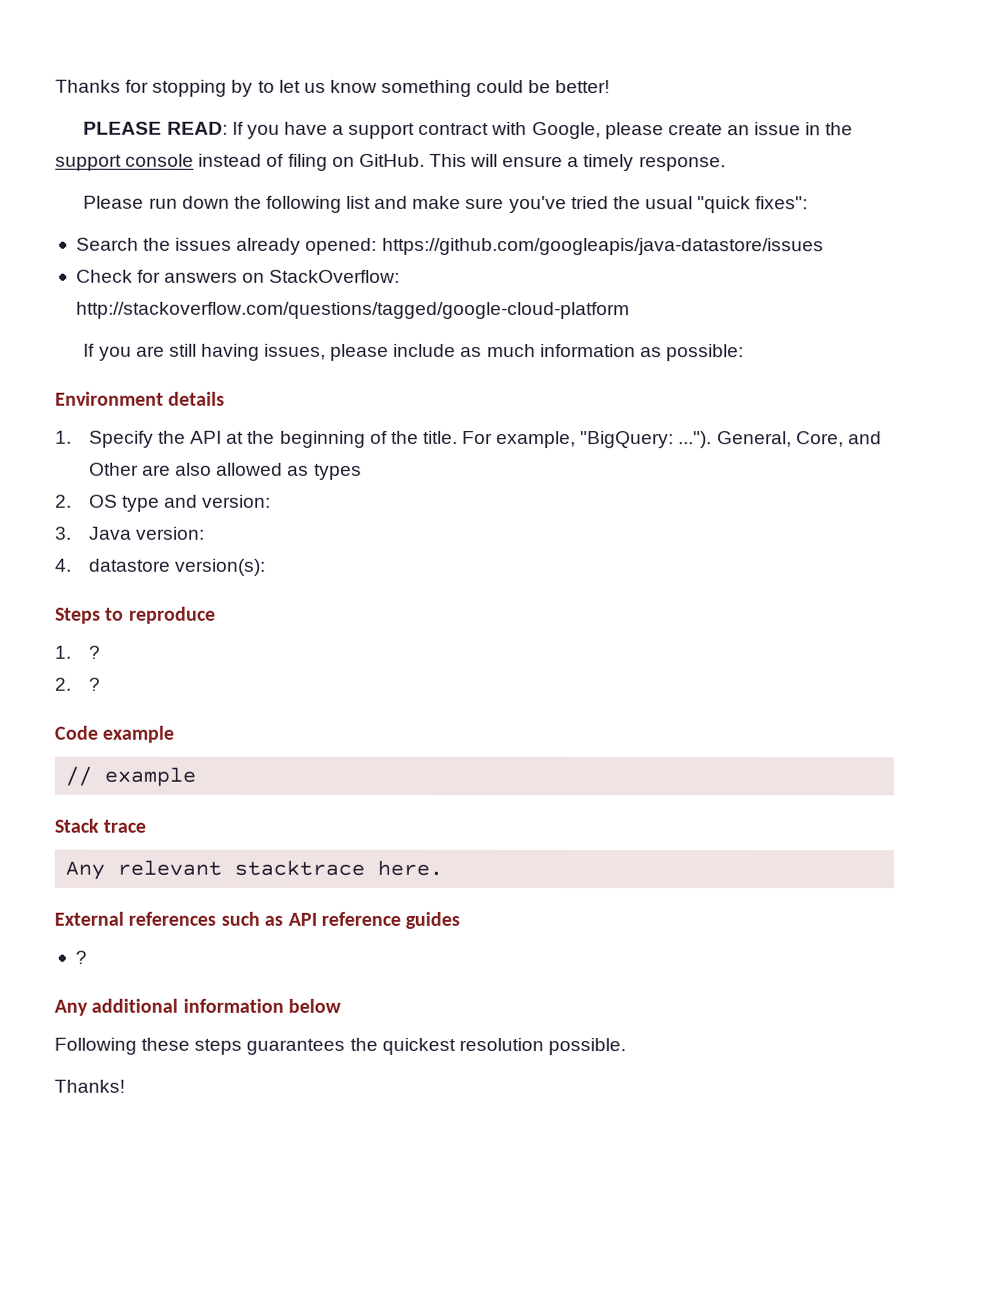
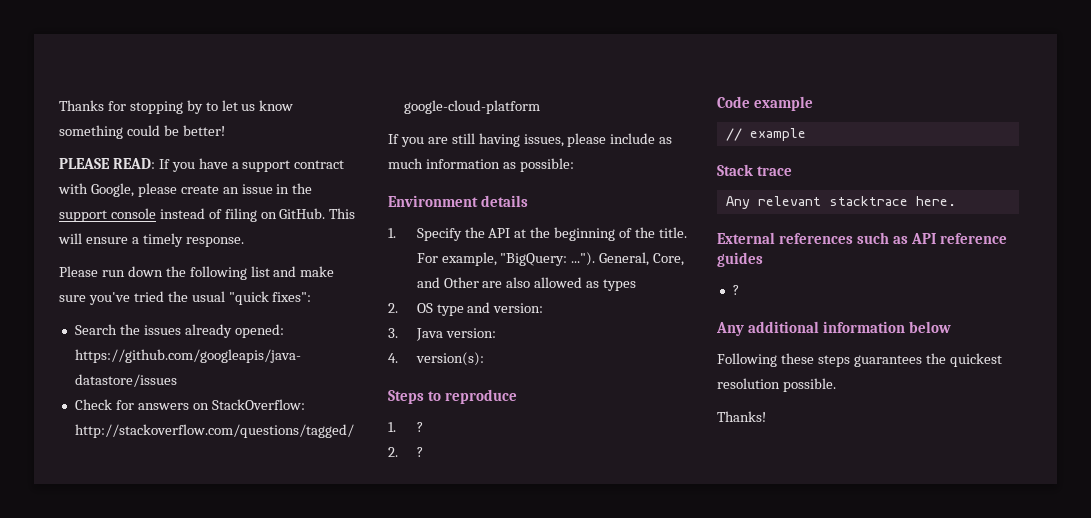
- 4. datastore version(s):
+ 4. version(s):

